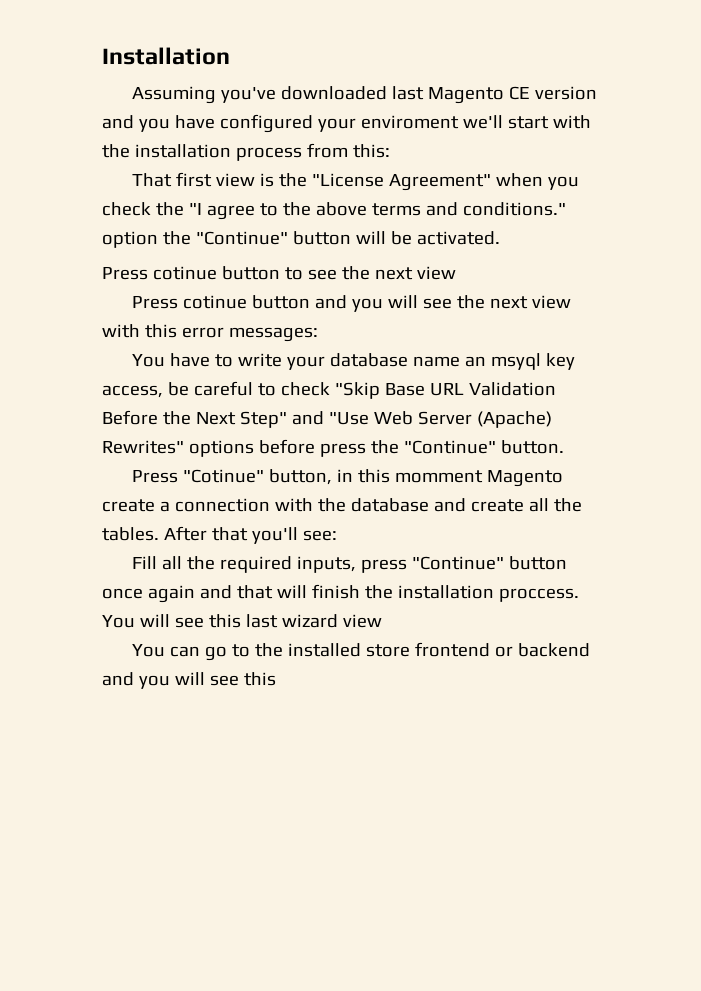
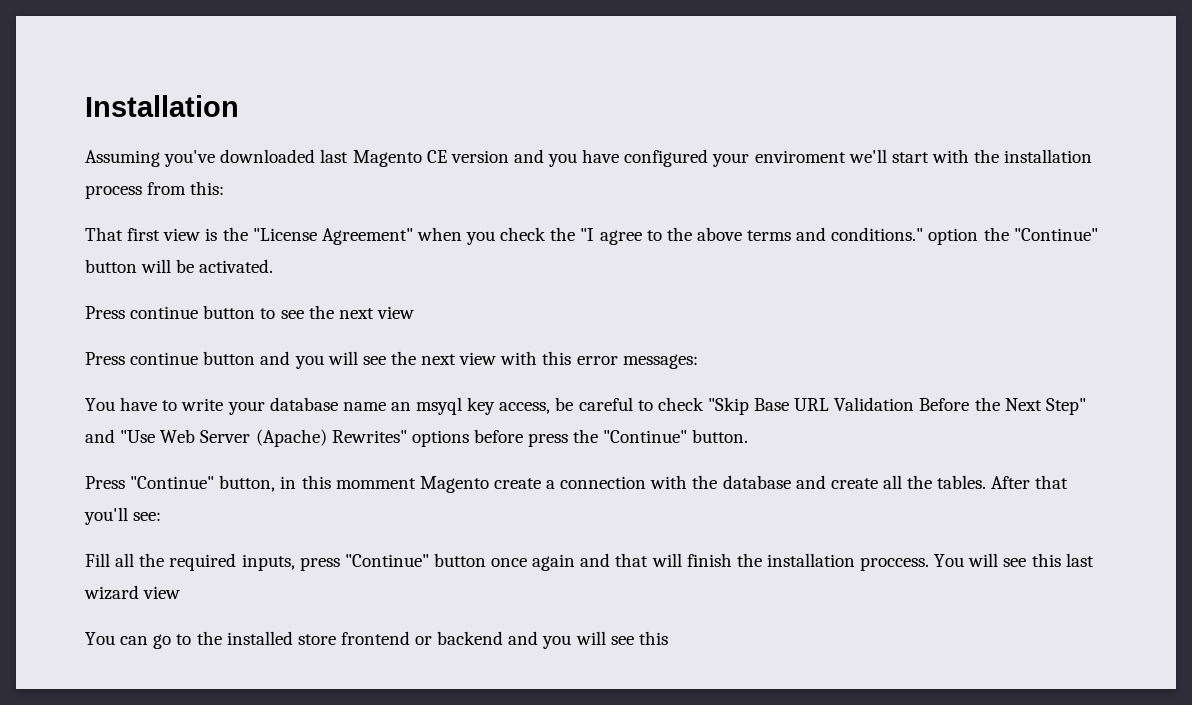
- Press cotinue button to see the next view
+ Press continue button to see the next view
- Press cotinue button and you will see the next view with this error messages:
+ Press continue button and you will see the next view with this error messages:
- Press "Cotinue" button, in this momment Magento create a connection with the database and create all the tables.
+ Press "Continue" button, in this momment Magento create a connection with the database and create all the tables.

